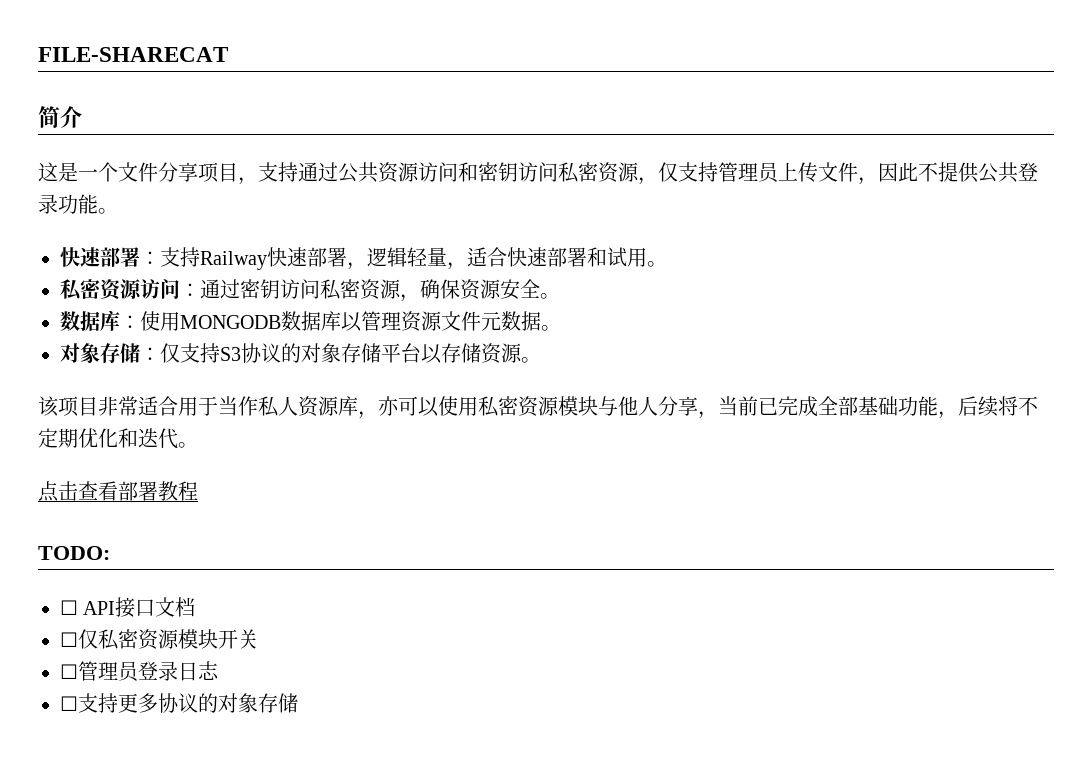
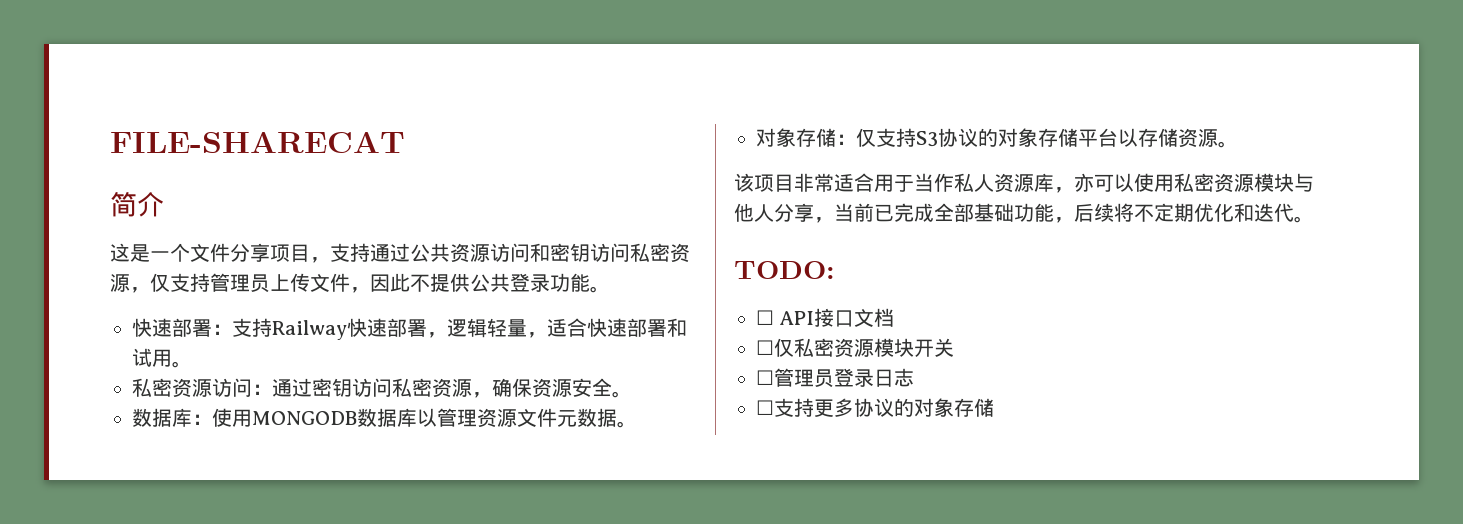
- 点击查看部署教程

